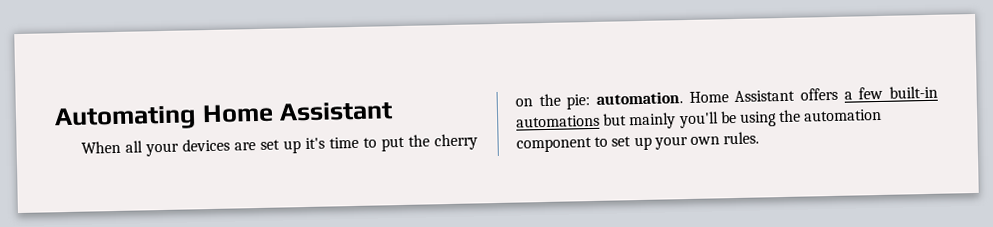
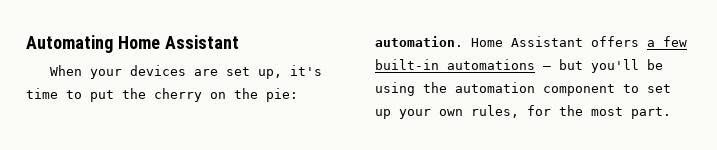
- When all your devices are set up it's time to put the cherry on the pie: automation.
+ When your devices are set up, it's time to put the cherry on the pie: automation.
- Home Assistant offers a few built-in automations but mainly you'll be using the automation component to set up your own rules.
+ Home Assistant offers a few built-in automations – but you'll be using the automation component to set up your own rules, for the most part.

